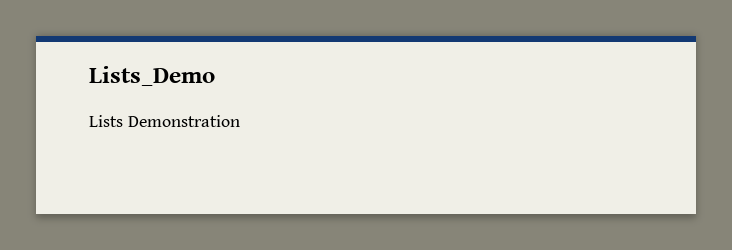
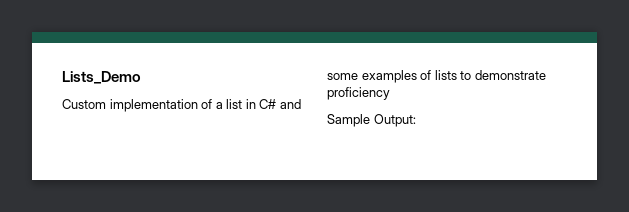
- Lists Demonstration
+ Custom implementation of a list in C# and some examples of lists to demonstrate proficiency
+ Sample Output:

